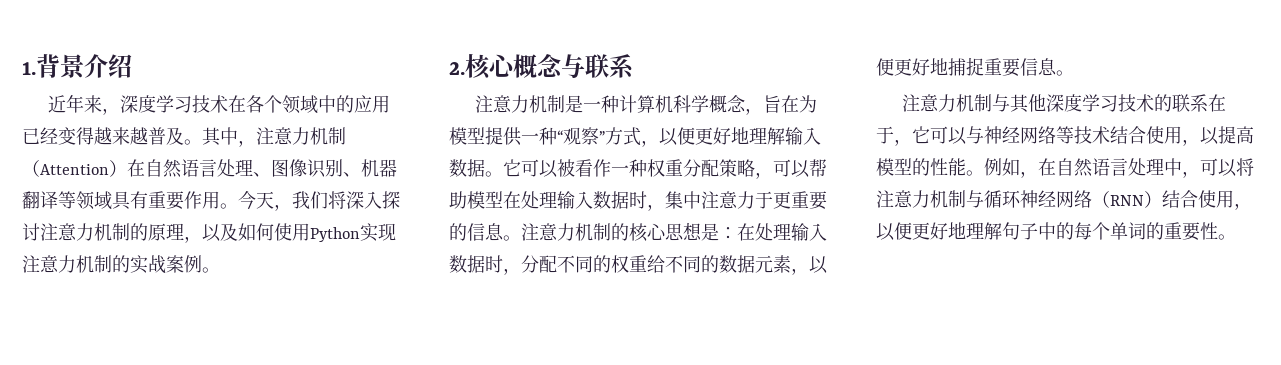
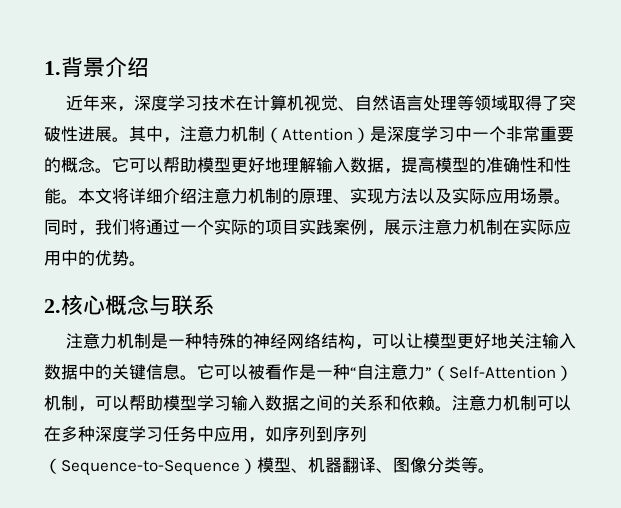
- 近年来，深度学习技术在各个领域中的应用已经变得越来越普及。
+ 近年来，深度学习技术在计算机视觉、自然语言处理等领域取得了突破性进展。
- 其中，注意力机制（Attention）在自然语言处理、图像识别、机器翻译等领域具有重要作用。今天，我们将深入探讨注意力机制的原理，以及如何使用Python实现注意力机制的实战案例。
+ 其中，注意力机制（Attention）是深度学习中一个非常重要的概念。它可以帮助模型更好地理解输入数据，提高模型的准确性和性能。本文将详细介绍注意力机制的原理、实现方法以及实际应用场景。同时，我们将通过一个实际的项目实践案例，展示注意力机制在实际应用中的优势。
- 注意力机制是一种计算机科学概念，旨在为模型提供一种“观察”方式，以便更好地理解输入数据。它可以被看作一种权重分配策略，可以帮助模型在处理输入数据时，集中注意力于更重要的信息。注意力机制的核心思想是：在处理输入数据时，分配不同的权重给不同的数据元素，以便更好地捕捉重要信息。
- 注意力机制与其他深度学习技术的联系在于，它可以与神经网络等技术结合使用，以提高模型的性能。例如，在自然语言处理中，可以将注意力机制与循环神经网络（RNN）结合使用，以便更好地理解句子中的每个单词的重要性。
+ 注意力机制是一种特殊的神经网络结构，可以让模型更好地关注输入数据中的关键信息。它可以被看作是一种“自注意力”（Self-Attention）机制，可以帮助模型学习输入数据之间的关系和依赖。注意力机制可以在多种深度学习任务中应用，如序列到序列（Sequence-to-Sequence）模型、机器翻译、图像分类等。

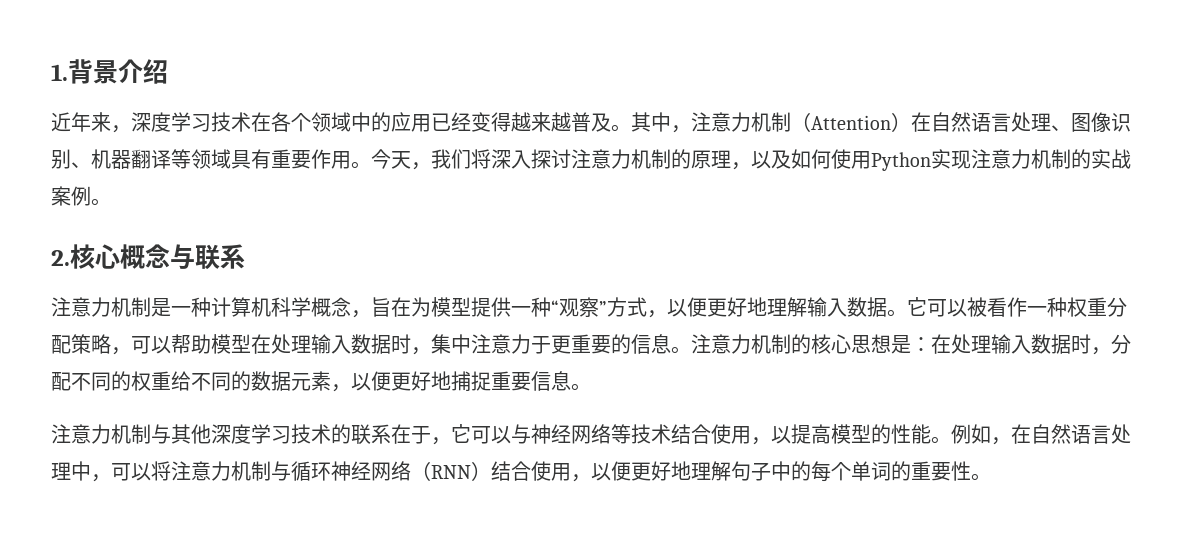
- 近年来，深度学习技术在计算机视觉、自然语言处理等领域取得了突破性进展。
+ 近年来，深度学习技术在各个领域中的应用已经变得越来越普及。
- 其中，注意力机制（Attention）是深度学习中一个非常重要的概念。它可以帮助模型更好地理解输入数据，提高模型的准确性和性能。本文将详细介绍注意力机制的原理、实现方法以及实际应用场景。同时，我们将通过一个实际的项目实践案例，展示注意力机制在实际应用中的优势。
+ 其中，注意力机制（Attention）在自然语言处理、图像识别、机器翻译等领域具有重要作用。今天，我们将深入探讨注意力机制的原理，以及如何使用Python实现注意力机制的实战案例。
- 注意力机制是一种特殊的神经网络结构，可以让模型更好地关注输入数据中的关键信息。它可以被看作是一种“自注意力”（Self-Attention）机制，可以帮助模型学习输入数据之间的关系和依赖。注意力机制可以在多种深度学习任务中应用，如序列到序列（Sequence-to-Sequence）模型、机器翻译、图像分类等。
+ 注意力机制是一种计算机科学概念，旨在为模型提供一种“观察”方式，以便更好地理解输入数据。它可以被看作一种权重分配策略，可以帮助模型在处理输入数据时，集中注意力于更重要的信息。注意力机制的核心思想是：在处理输入数据时，分配不同的权重给不同的数据元素，以便更好地捕捉重要信息。
+ 注意力机制与其他深度学习技术的联系在于，它可以与神经网络等技术结合使用，以提高模型的性能。例如，在自然语言处理中，可以将注意力机制与循环神经网络（RNN）结合使用，以便更好地理解句子中的每个单词的重要性。

